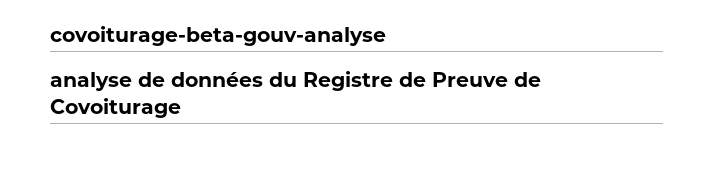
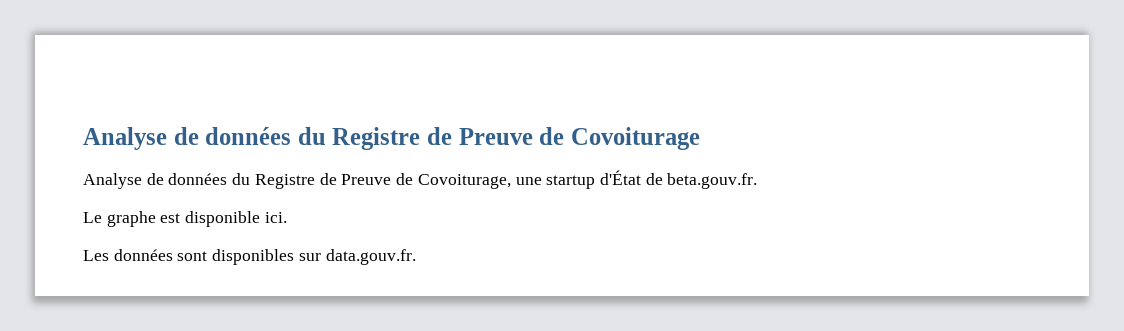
- covoiturage-beta-gouv-analyse
- analyse de données du Registre de Preuve de Covoiturage
+ Analyse de données du Registre de Preuve de Covoiturage
+ Analyse de données du Registre de Preuve de Covoiturage, une startup d'État de beta.gouv.fr.
+ Le graphe est disponible ici.
+ Les données sont disponibles sur data.gouv.fr.

